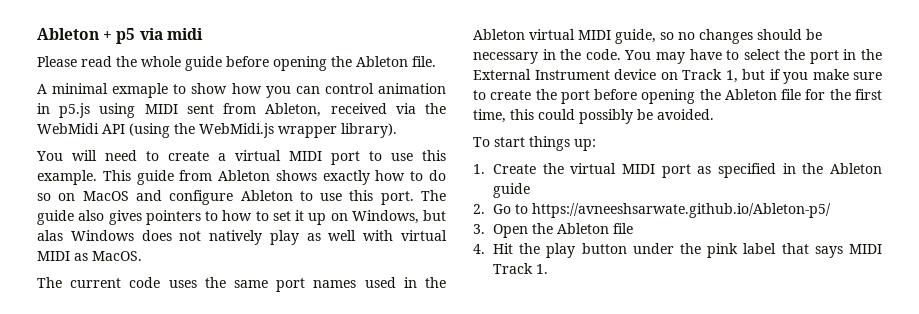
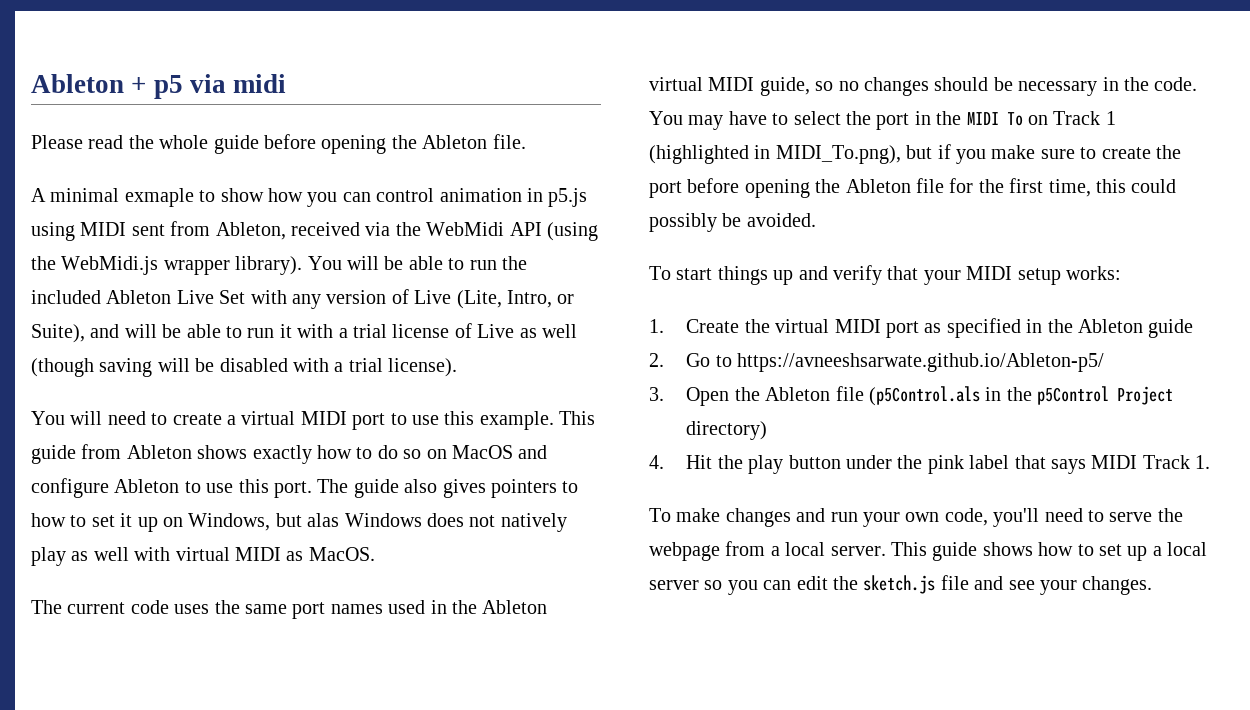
+ You will be able to run the included Ableton Live Set with any version of Live (Lite, Intro, or Suite), and will be able to run it with a trial license of Live as well (though saving will be disabled with a trial license).
- You may have to select the port in the External Instrument device on Track 1, but if you make sure to create the port before opening the Ableton file for the first time, this could possibly be avoided.
+ You may have to select the port in the MIDI To on Track 1 (highlighted in MIDI_To.png), but if you make sure to create the port before opening the Ableton file for the first time, this could possibly be avoided.
- To start things up:
+ To start things up and verify that your MIDI setup works:
- 3. Open the Ableton file
+ 3. Open the Ableton file (p5Control.als in the p5Control Project directory)
+ To make changes and run your own code, you'll need to serve the webpage from a local server. This guide shows how to set up a local server so you can edit the sketch.js file and see your changes.

